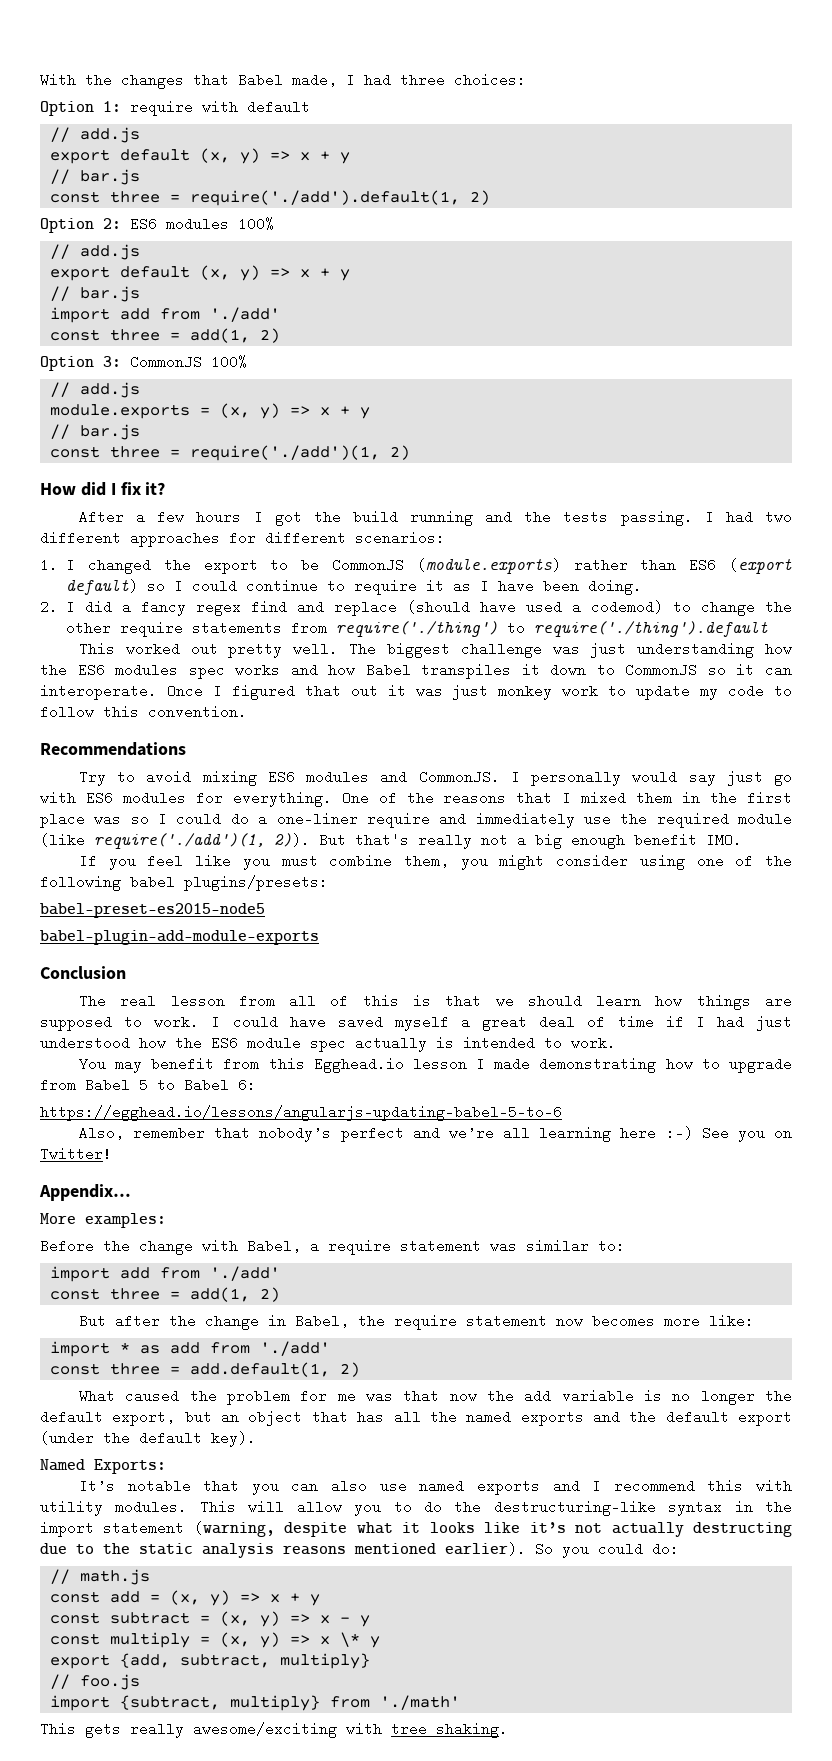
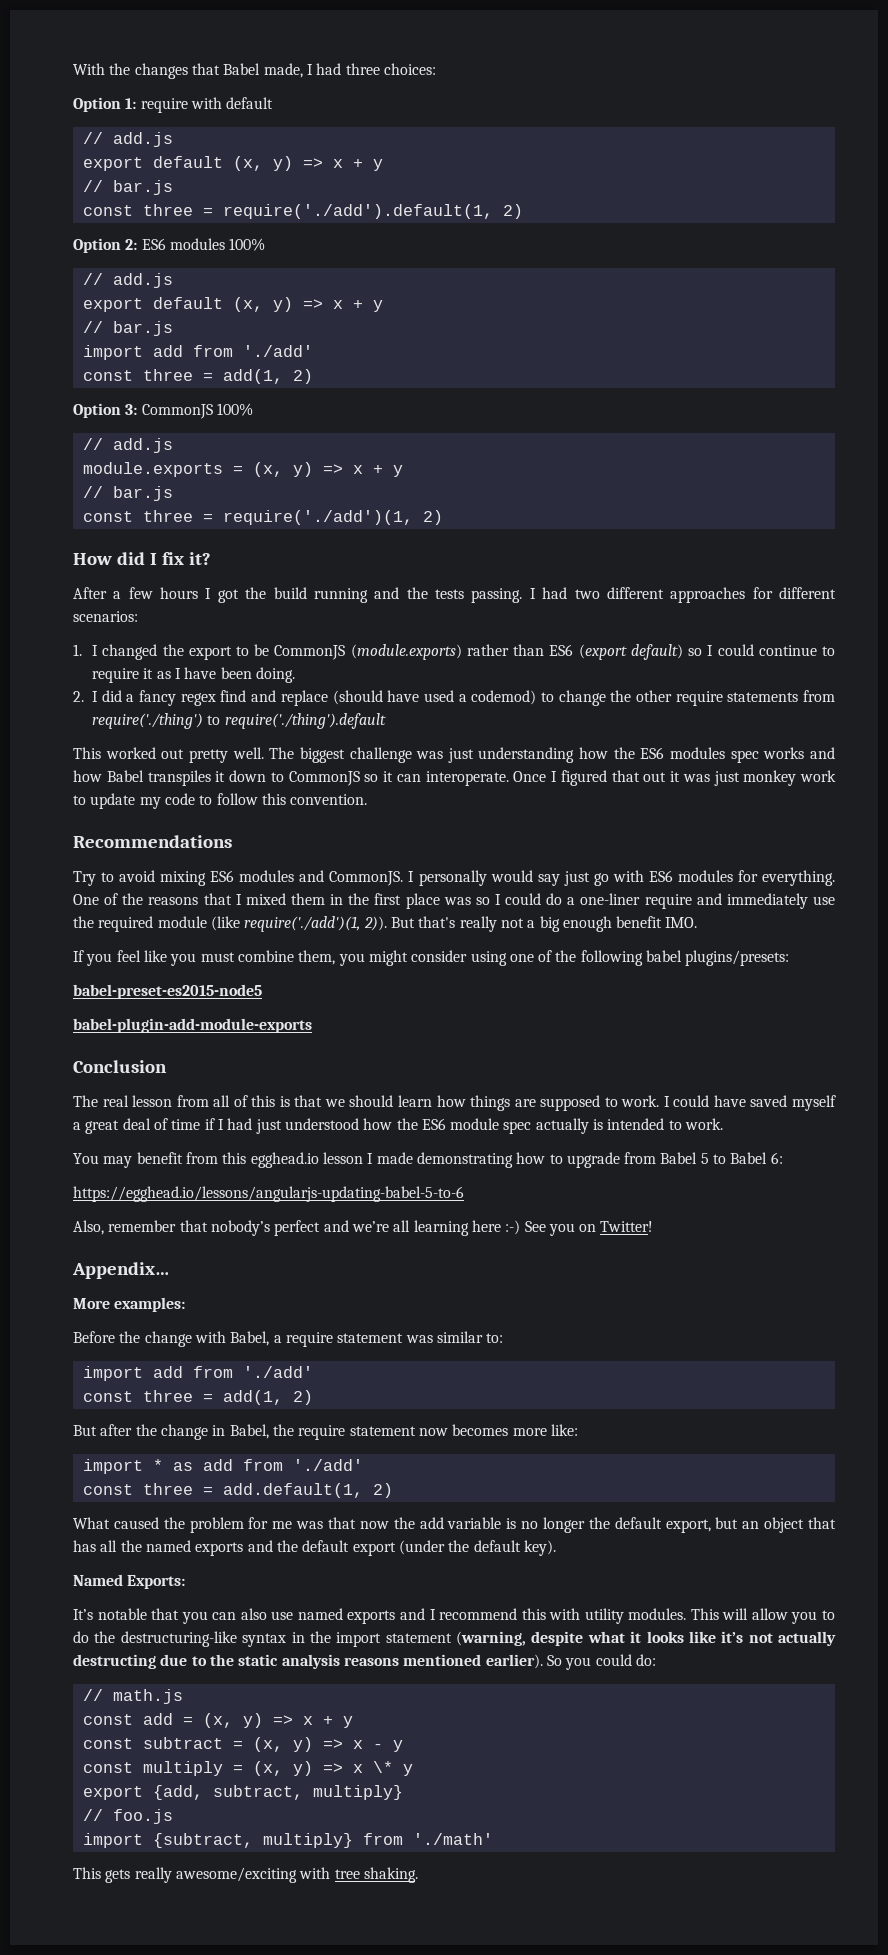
- You may benefit from this Egghead.io lesson I made demonstrating how to upgrade from Babel 5 to Babel 6:
+ You may benefit from this egghead.io lesson I made demonstrating how to upgrade from Babel 5 to Babel 6:

